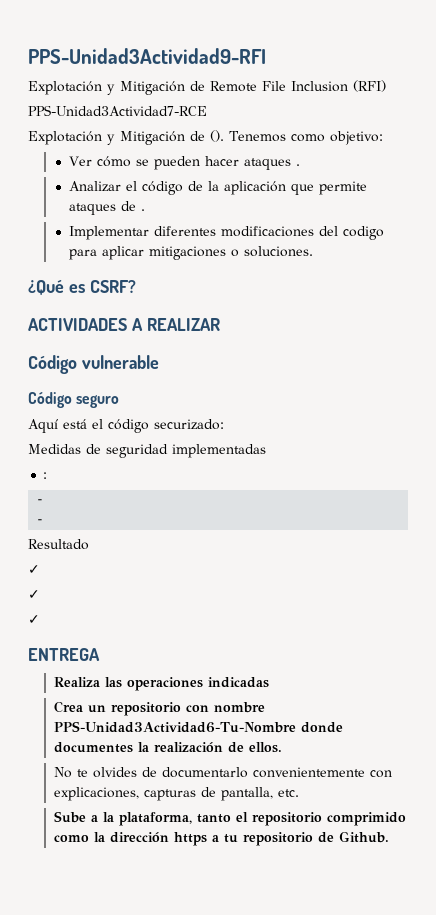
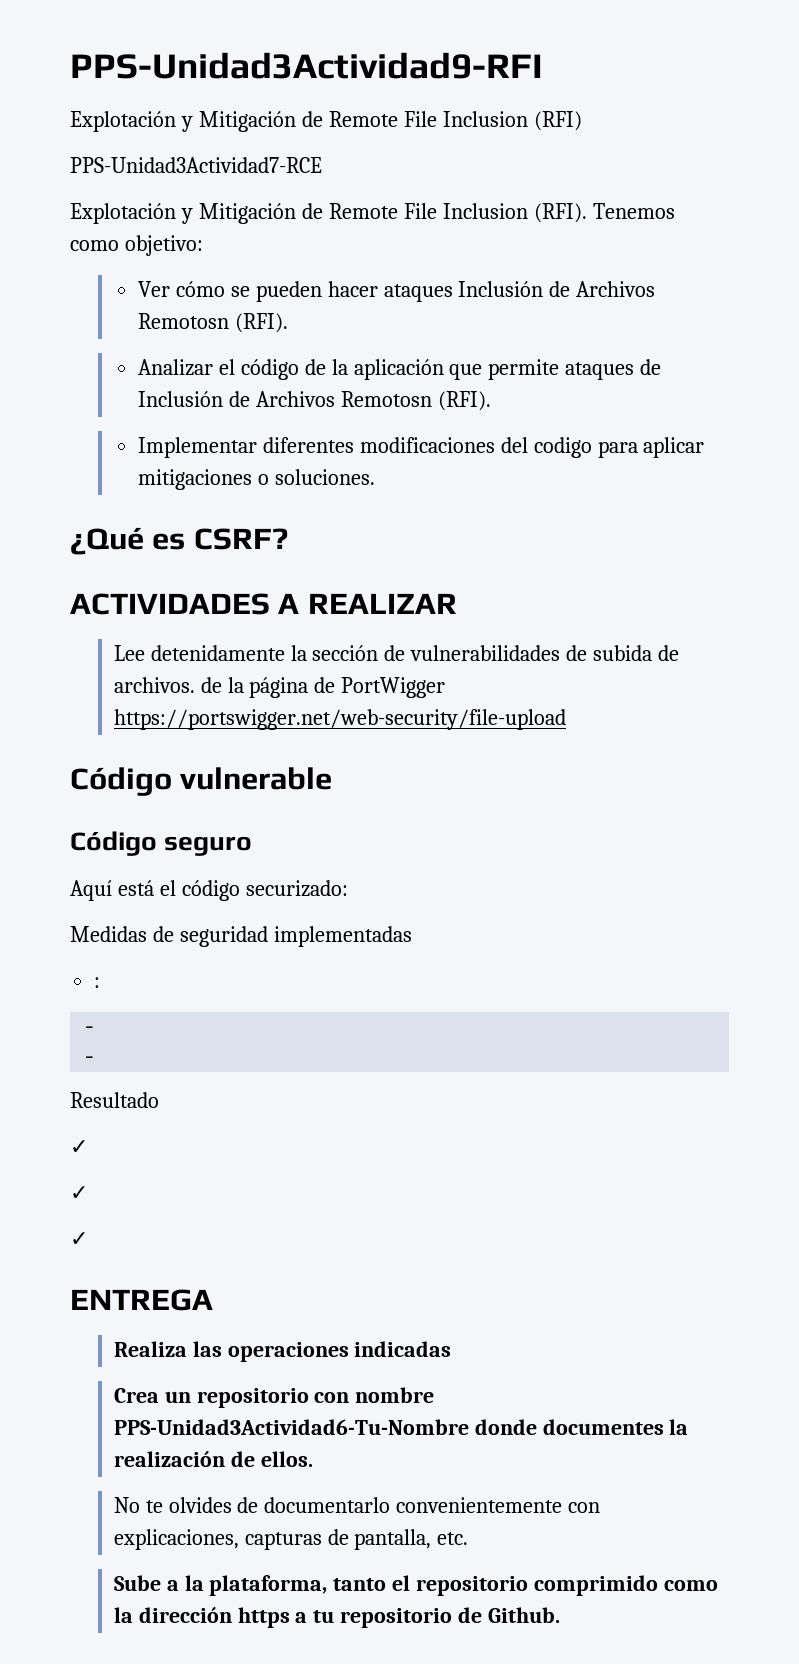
- Explotación y Mitigación de ().
+ Explotación y Mitigación de Remote File Inclusion (RFI).
- Ver cómo se pueden hacer ataques .
+ Ver cómo se pueden hacer ataques Inclusión de Archivos Remotosn (RFI).
- Analizar el código de la aplicación que permite ataques de .
+ Analizar el código de la aplicación que permite ataques de Inclusión de Archivos Remotosn (RFI).
+ Lee detenidamente la sección de vulnerabilidades de subida de archivos. de la página de PortWigger https://portswigger.net/web-security/file-upload

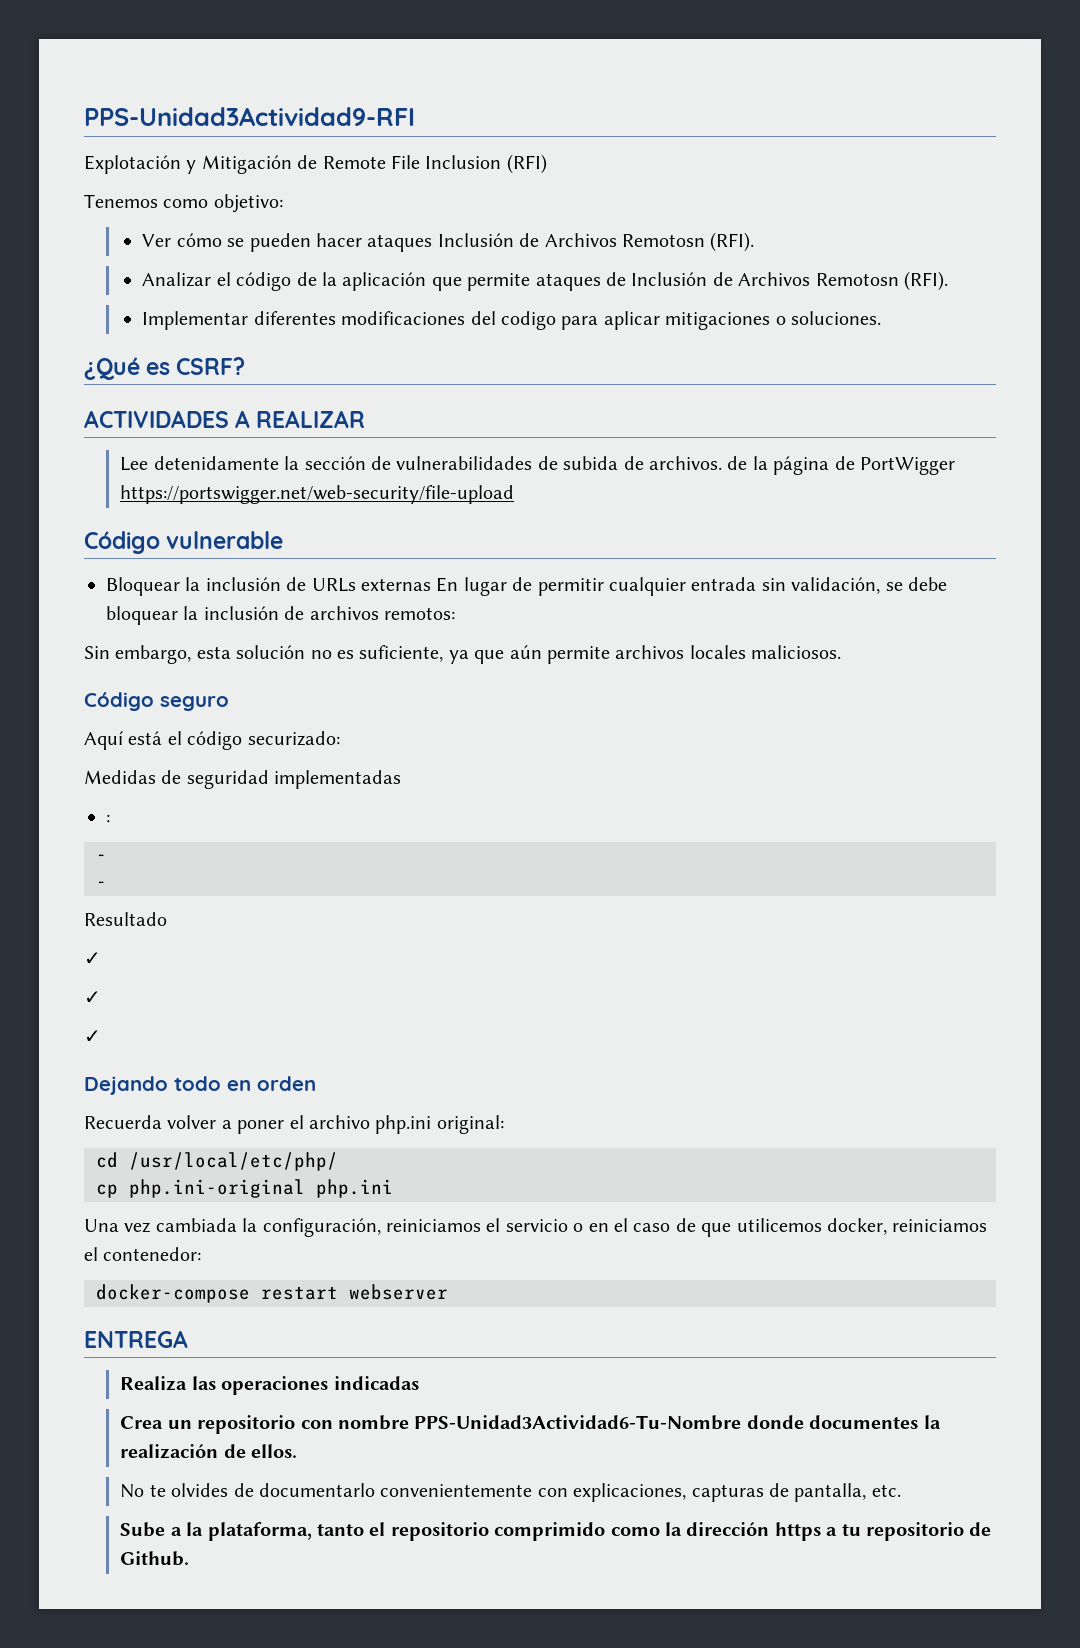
- PPS-Unidad3Actividad7-RCE
- Explotación y Mitigación de Remote File Inclusion (RFI).
+ Bloquear la inclusión de URLs externas En lugar de permitir cualquier entrada sin validación, se debe bloquear la inclusión de archivos remotos:
+ Sin embargo, esta solución no es suficiente, ya que aún permite archivos locales maliciosos.
+ Dejando todo en orden
+ Recuerda volver a poner el archivo php.ini original:
+ cd /usr/local/etc/php/
+ cp php.ini-original php.ini
+ Una vez cambiada la configuración, reiniciamos el servicio o en el caso de que utilicemos docker, reiniciamos el contenedor:
+ docker-compose restart webserver

